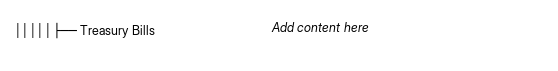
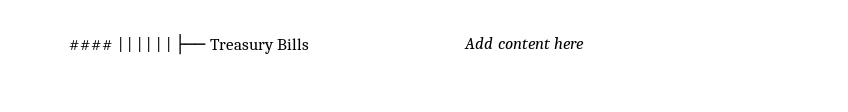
- | | | | | ├── Treasury Bills
+ #### | | | | | | ├── Treasury Bills

